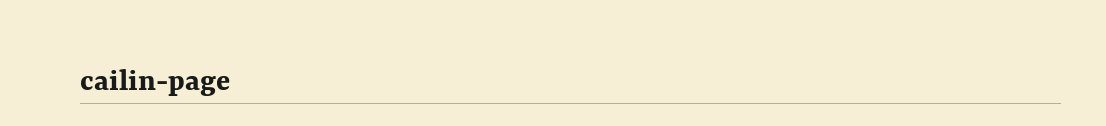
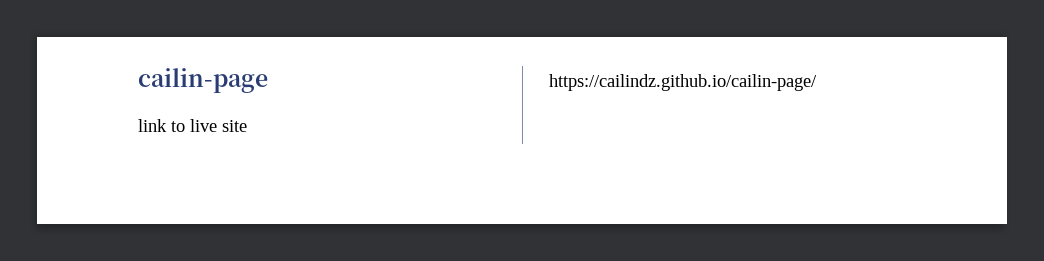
+ link to live site https://cailindz.github.io/cailin-page/

